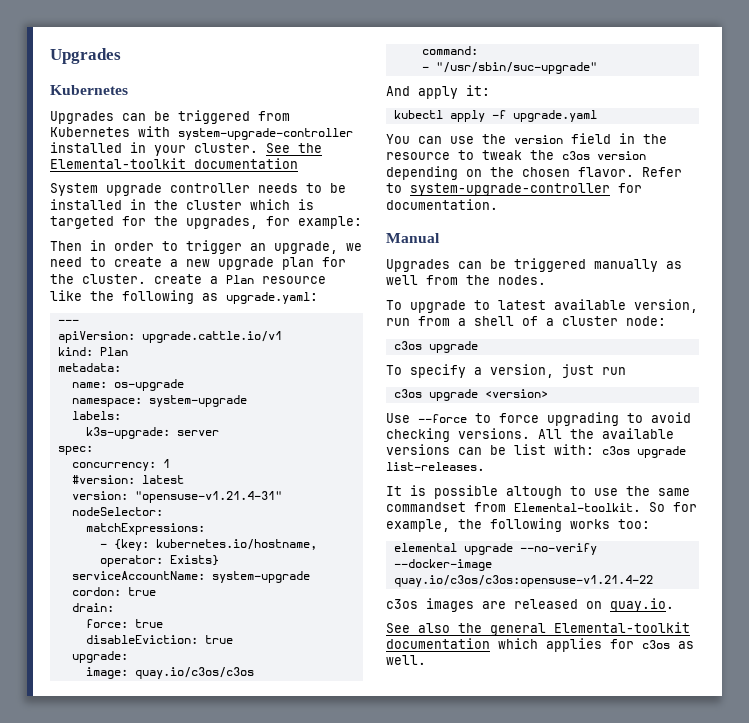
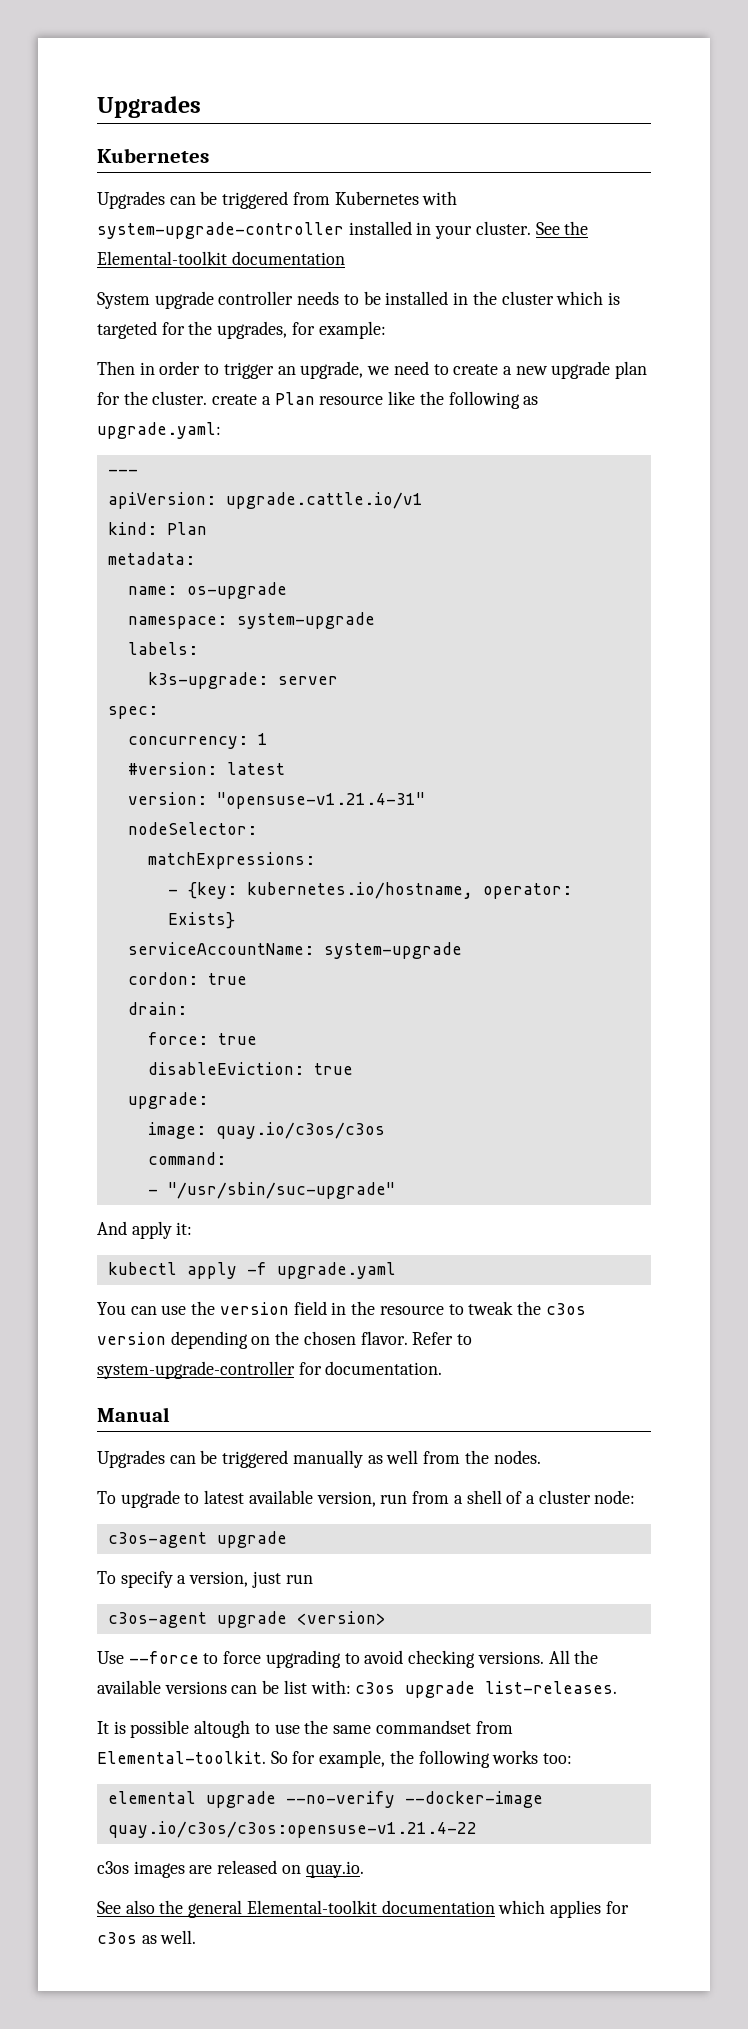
  To upgrade to latest available version, run from a shell of a cluster node:
- c3os upgrade
+ c3os-agent upgrade
- c3os upgrade <version>
+ c3os-agent upgrade <version>

